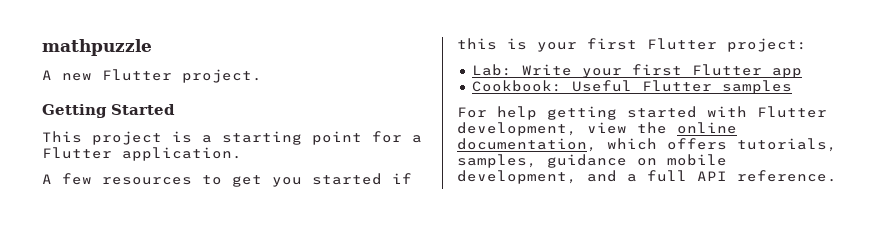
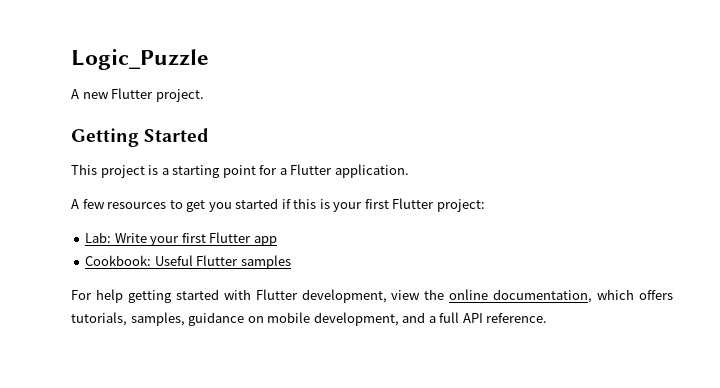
- mathpuzzle
+ Logic_Puzzle

